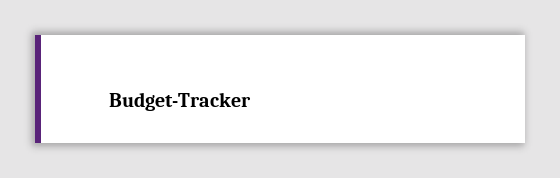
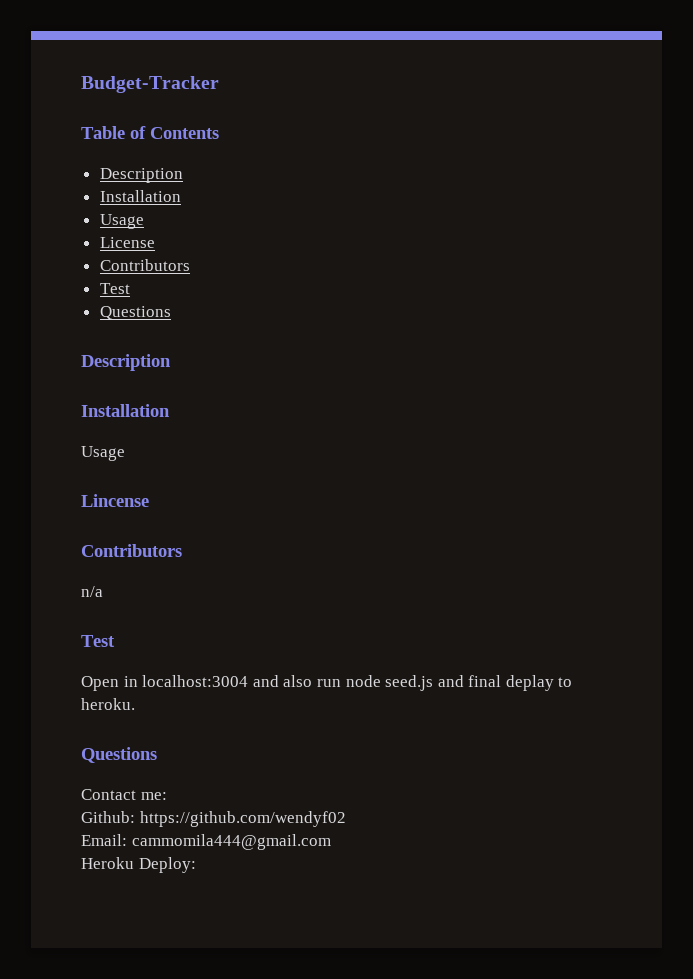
+ Table of Contents
+ Description
+ Installation
+ Usage
+ License
+ Contributors
+ Test
+ Questions
+ Description
+ Installation
+ Usage
+ Lincense
+ Contributors
+ n/a
+ Test
+ Open in localhost:3004 and also run node seed.js and final deplay to heroku.
+ Questions
+ Contact me:
+ Github: https://github.com/wendyf02
+ Email: cammomila444@gmail.com
+ Heroku Deploy:

